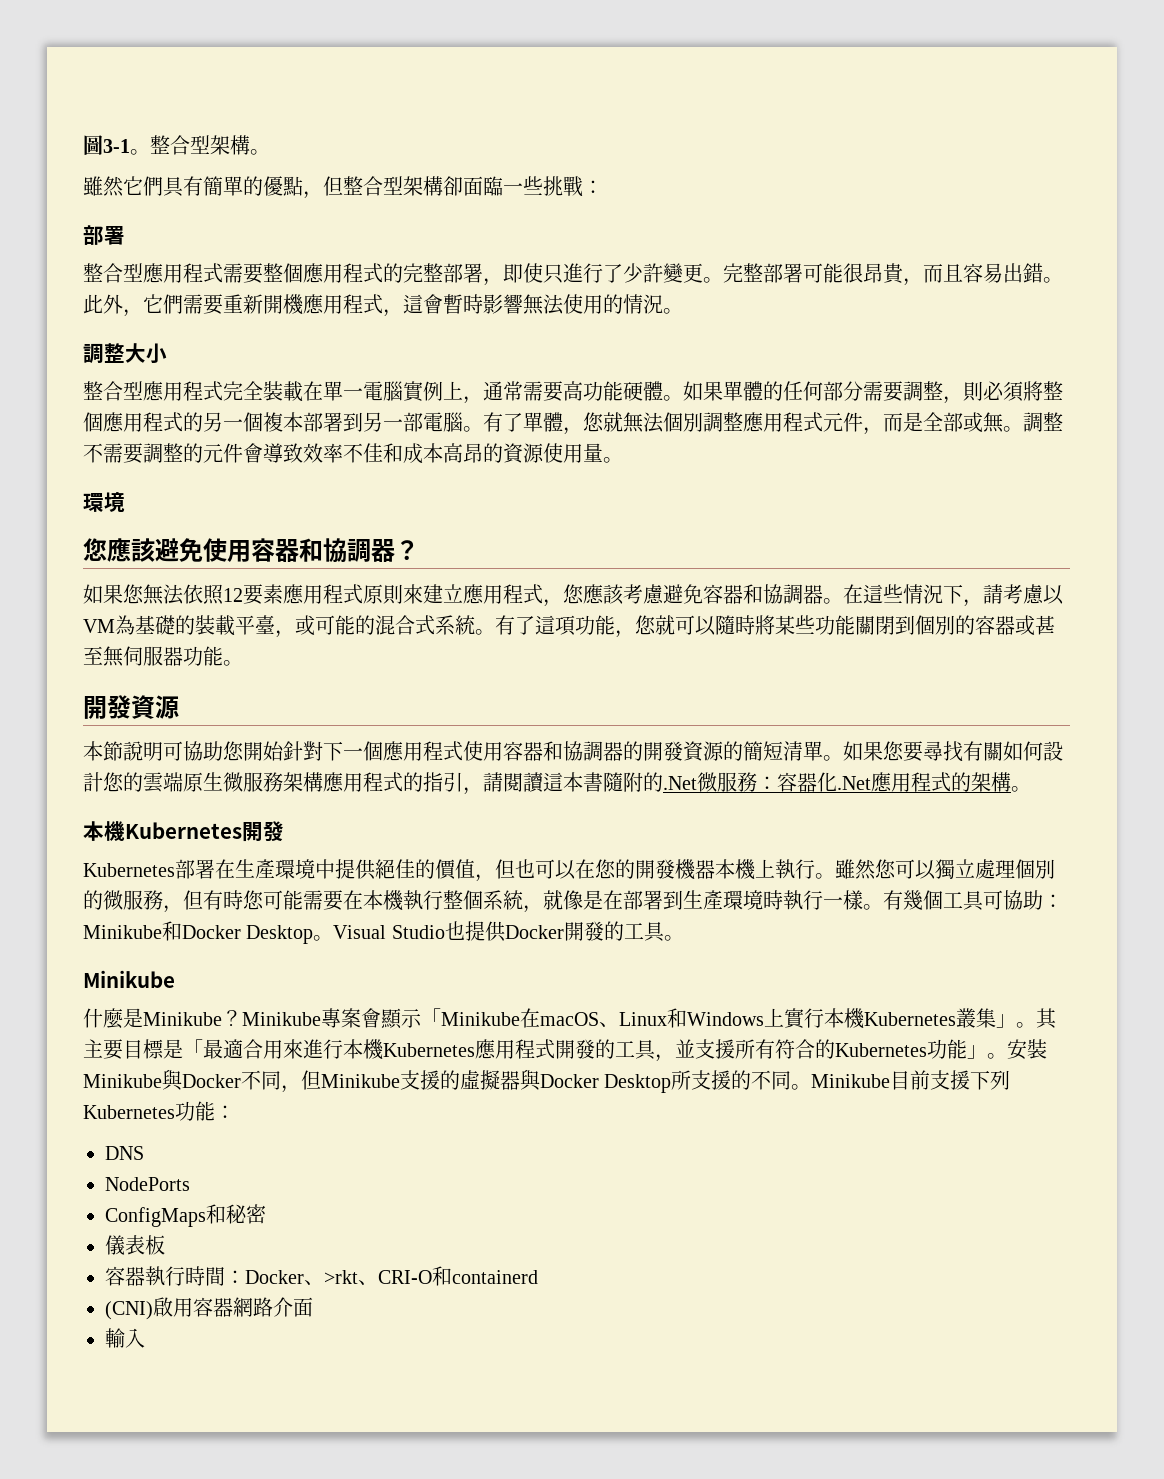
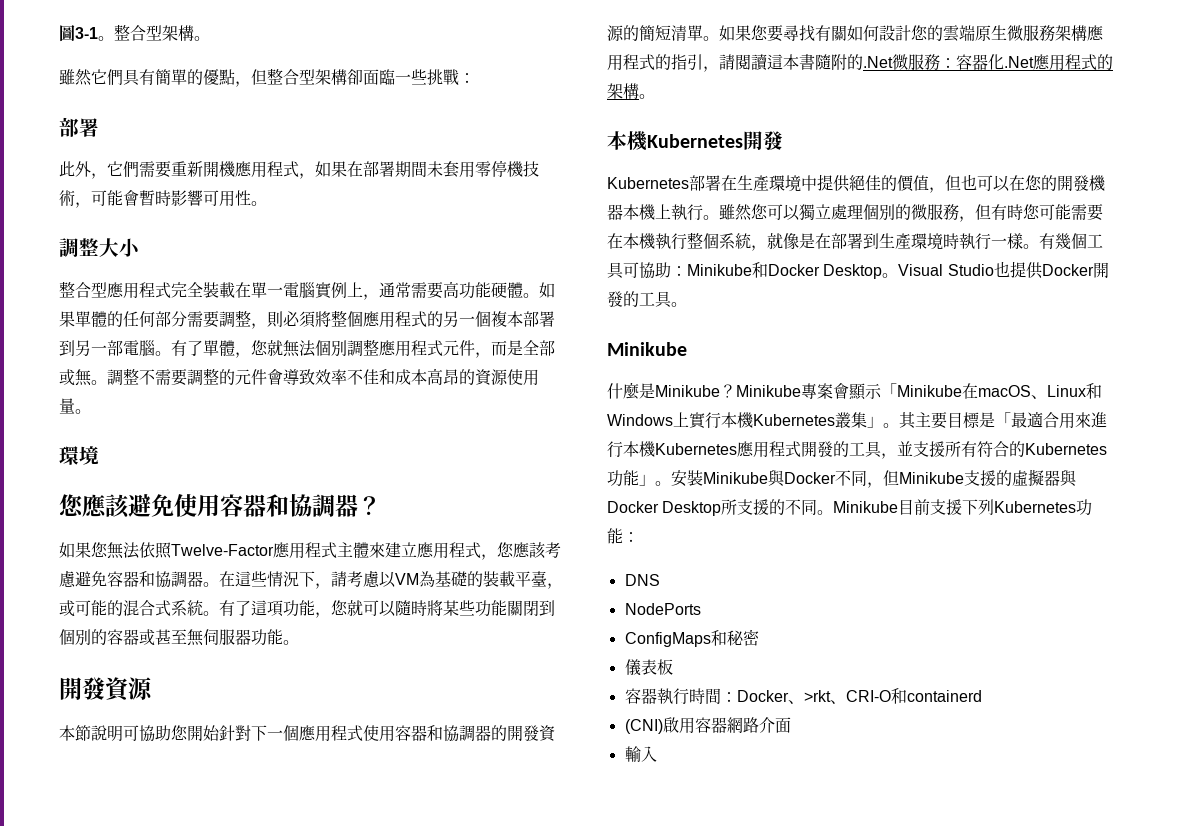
- 整合型應用程式需要整個應用程式的完整部署，即使只進行了少許變更。完整部署可能很昂貴，而且容易出錯。此外，它們需要重新開機應用程式，這會暫時影響無法使用的情況。
+ 此外，它們需要重新開機應用程式，如果在部署期間未套用零停機技術，可能會暫時影響可用性。
- 如果您無法依照12要素應用程式原則來建立應用程式，您應該考慮避免容器和協調器。
+ 如果您無法依照Twelve-Factor應用程式主體來建立應用程式，您應該考慮避免容器和協調器。

